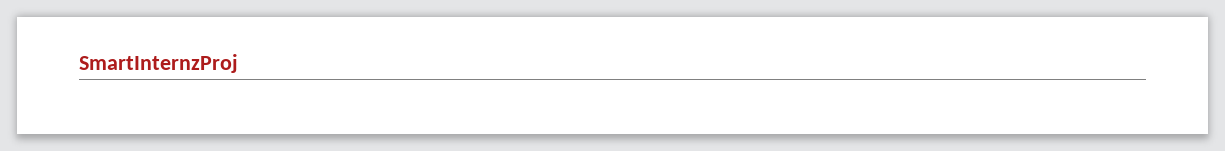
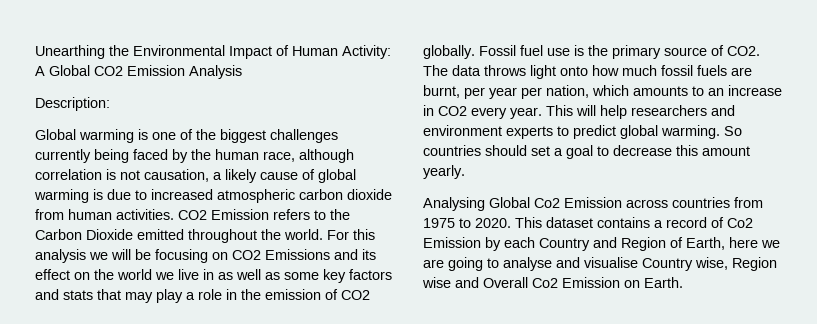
- SmartInternzProj
+ Unearthing the Environmental Impact of Human Activity: A Global CO2 Emission Analysis
+ Description:
+ Global warming is one of the biggest challenges currently being faced by the human race, although correlation is not causation, a likely cause of global warming is due to increased atmospheric carbon dioxide from human activities. CO2 Emission refers to the Carbon Dioxide emitted throughout the world. For this analysis we will be focusing on CO2 Emissions and its effect on the world we live in as well as some key factors and stats that may play a role in the emission of CO2 globally. Fossil fuel use is the primary source of CO2. The data throws light onto how much fossil fuels are burnt, per year per nation, which amounts to an increase in CO2 every year. This will help researchers and environment experts to predict global warming. So countries should set a goal to decrease this amount yearly.
+ Analysing Global Co2 Emission across countries from 1975 to 2020. This dataset contains a record of Co2 Emission by each Country and Region of Earth, here we are going to analyse and visualise Country wise, Region wise and Overall Co2 Emission on Earth.

